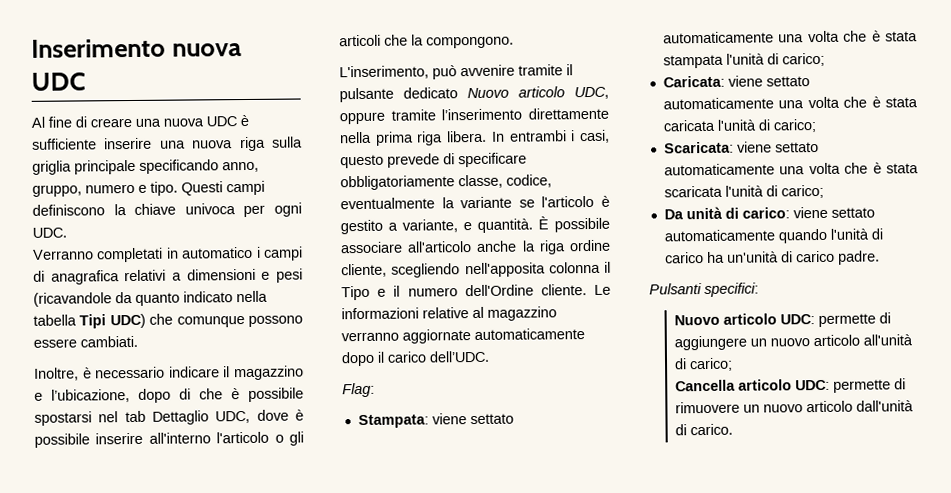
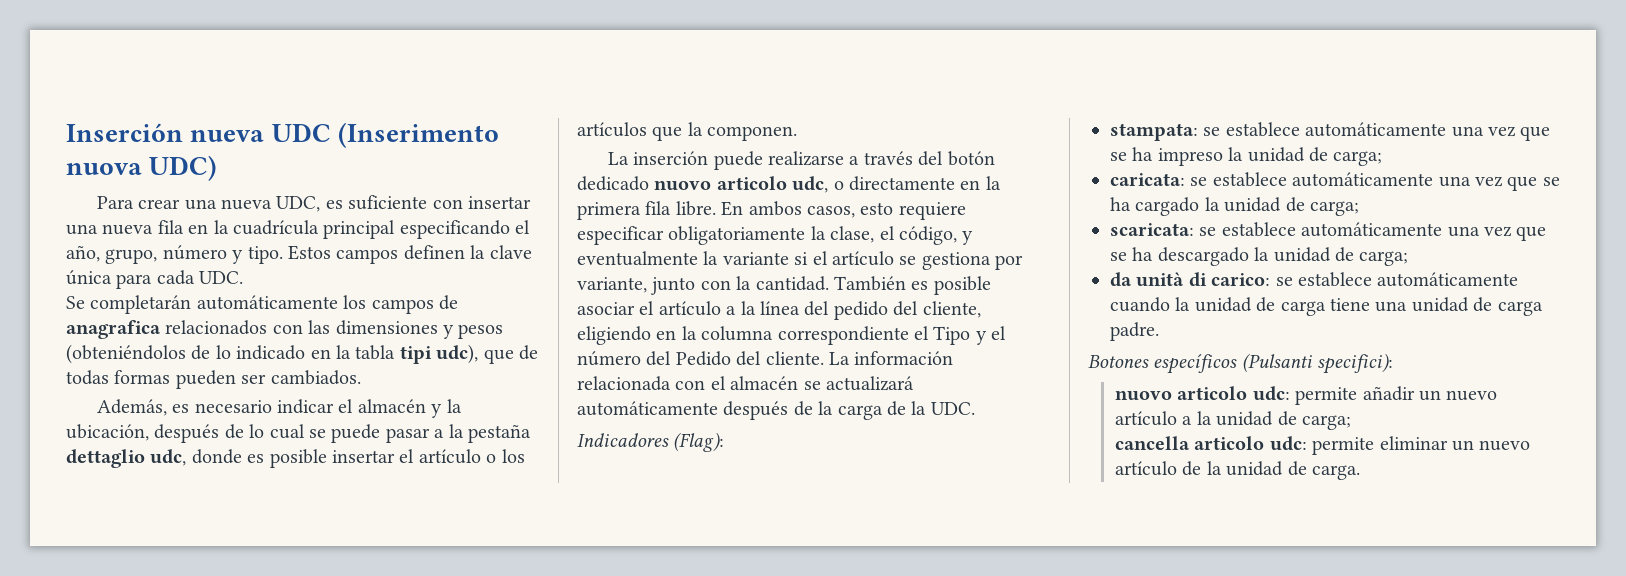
- Inserimento nuova UDC
- Al fine di creare una nuova UDC è sufficiente inserire una nuova riga sulla griglia principale specificando anno, gruppo, numero e tipo. Questi campi definiscono la chiave univoca per ogni UDC.
- Verranno completati in automatico i campi di anagrafica relativi a dimensioni e pesi (ricavandole da quanto indicato nella tabella Tipi UDC) che comunque possono essere cambiati.
- Inoltre, è necessario indicare il magazzino e l’ubicazione, dopo di che è possibile spostarsi nel tab Dettaglio UDC, dove è possibile inserire all'interno l'articolo o gli articoli che la compongono.
- L'inserimento, può avvenire tramite il pulsante dedicato Nuovo articolo UDC, oppure tramite l’inserimento direttamente nella prima riga libera. In entrambi i casi, questo prevede di specificare obbligatoriamente classe, codice, eventualmente la variante se l'articolo è gestito a variante, e quantità. È possibile associare all'articolo anche la riga ordine cliente, scegliendo nell'apposita colonna il Tipo e il numero dell'Ordine cliente. Le informazioni relative al magazzino verranno aggiornate automaticamente dopo il carico dell’UDC.
- Flag:
- Stampata: viene settato automaticamente una volta che è stata stampata l'unità di carico;
- Caricata: viene settato automaticamente una volta che è stata caricata l'unità di carico;
- Scaricata: viene settato automaticamente una volta che è stata scaricata l'unità di carico;
- Da unità di carico: viene settato automaticamente quando l'unità di carico ha un'unità di carico padre.
- Pulsanti specifici:
- Nuovo articolo UDC: permette di aggiungere un nuovo articolo all'unità di carico;
- Cancella articolo UDC: permette di rimuovere un nuovo articolo dall'unità di carico.
+ Inserción nueva UDC (Inserimento nuova UDC)
+ Para crear una nueva UDC, es suficiente con insertar una nueva fila en la cuadrícula principal especificando el año, grupo, número y tipo. Estos campos definen la clave única para cada UDC.
+ Se completarán automáticamente los campos de anagrafica relacionados con las dimensiones y pesos (obteniéndolos de lo indicado en la tabla tipi udc), que de todas formas pueden ser cambiados.
+ Además, es necesario indicar el almacén y la ubicación, después de lo cual se puede pasar a la pestaña dettaglio udc, donde es posible insertar el artículo o los artículos que la componen.
+ La inserción puede realizarse a través del botón dedicado nuovo articolo udc, o directamente en la primera fila libre. En ambos casos, esto requiere especificar obligatoriamente la clase, el código, y eventualmente la variante si el artículo se gestiona por variante, junto con la cantidad. También es posible asociar el artículo a la línea del pedido del cliente, eligiendo en la columna correspondiente el Tipo y el número del Pedido del cliente. La información relacionada con el almacén se actualizará automáticamente después de la carga de la UDC.
+ Indicadores (Flag):
+ stampata: se establece automáticamente una vez que se ha impreso la unidad de carga;
+ caricata: se establece automáticamente una vez que se ha cargado la unidad de carga;
+ scaricata: se establece automáticamente una vez que se ha descargado la unidad de carga;
+ da unità di carico: se establece automáticamente cuando la unidad de carga tiene una unidad de carga padre.
+ Botones específicos (Pulsanti specifici):
+ nuovo articolo udc: permite añadir un nuevo artículo a la unidad de carga;
+ cancella articolo udc: permite eliminar un nuevo artículo de la unidad de carga.

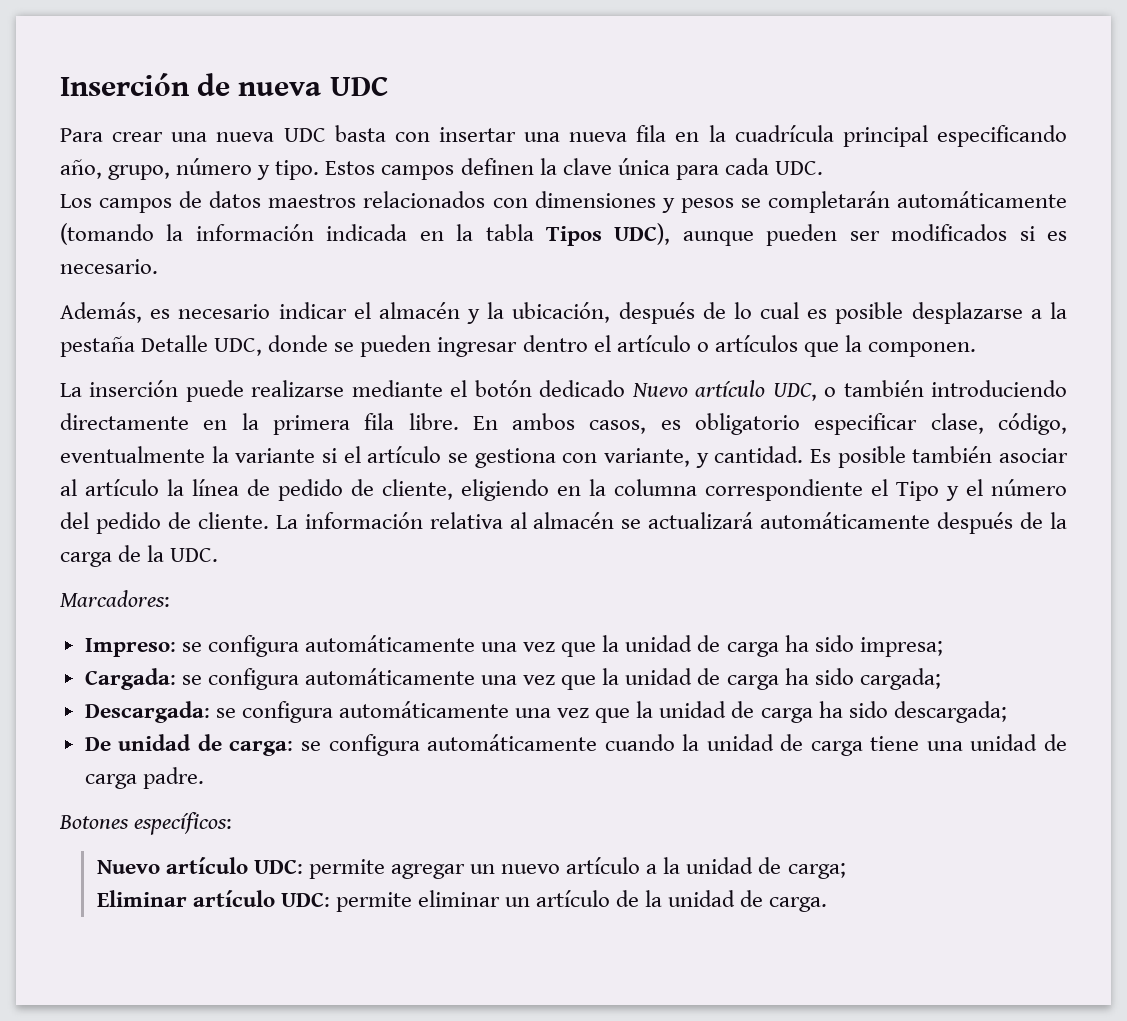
- Inserción nueva UDC (Inserimento nuova UDC)
+ Inserción de nueva UDC
- Para crear una nueva UDC, es suficiente con insertar una nueva fila en la cuadrícula principal especificando el año, grupo, número y tipo.
+ Para crear una nueva UDC basta con insertar una nueva fila en la cuadrícula principal especificando año, grupo, número y tipo.
- Se completarán automáticamente los campos de anagrafica relacionados con las dimensiones y pesos (obteniéndolos de lo indicado en la tabla tipi udc), que de todas formas pueden ser cambiados.
+ Los campos de datos maestros relacionados con dimensiones y pesos se completarán automáticamente (tomando la información indicada en la tabla Tipos UDC), aunque pueden ser modificados si es necesario.
- Además, es necesario indicar el almacén y la ubicación, después de lo cual se puede pasar a la pestaña dettaglio udc, donde es posible insertar el artículo o los artículos que la componen.
+ Además, es necesario indicar el almacén y la ubicación, después de lo cual es posible desplazarse a la pestaña Detalle UDC, donde se pueden ingresar dentro el artículo o artículos que la componen.
- La inserción puede realizarse a través del botón dedicado nuovo articolo udc, o directamente en la primera fila libre.
+ La inserción puede realizarse mediante el botón dedicado Nuevo artículo UDC, o también introduciendo directamente en la primera fila libre.
- En ambos casos, esto requiere especificar obligatoriamente la clase, el código, y eventualmente la variante si el artículo se gestiona por variante, junto con la cantidad. También es posible asociar el artículo a la línea del pedido del cliente, eligiendo en la columna correspondiente el Tipo y el número del Pedido del cliente.
+ En ambos casos, es obligatorio especificar clase, código, eventualmente la variante si el artículo se gestiona con variante, y cantidad. Es posible también asociar al artículo la línea de pedido de cliente, eligiendo en la columna correspondiente el Tipo y el número del pedido de cliente.
- La información relacionada con el almacén se actualizará automáticamente después de la carga de la UDC.
+ La información relativa al almacén se actualizará automáticamente después de la carga de la UDC.
- Indicadores (Flag):
- stampata: se establece automáticamente una vez que se ha impreso la unidad de carga;
- caricata: se establece automáticamente una vez que se ha cargado la unidad de carga;
- scaricata: se establece automáticamente una vez que se ha descargado la unidad de carga;
- da unità di carico: se establece automáticamente cuando la unidad de carga tiene una unidad de carga padre.
+ Marcadores:
+ Impreso: se configura automáticamente una vez que la unidad de carga ha sido impresa;
+ Cargada: se configura automáticamente una vez que la unidad de carga ha sido cargada;
+ Descargada: se configura automáticamente una vez que la unidad de carga ha sido descargada;
+ De unidad de carga: se configura automáticamente cuando la unidad de carga tiene una unidad de carga padre.
- Botones específicos (Pulsanti specifici):
- nuovo articolo udc: permite añadir un nuevo artículo a la unidad de carga;
+ Botones específicos:
+ Nuevo artículo UDC: permite agregar un nuevo artículo a la unidad de carga;
- cancella articolo udc: permite eliminar un nuevo artículo de la unidad de carga.
+ Eliminar artículo UDC: permite eliminar un artículo de la unidad de carga.

